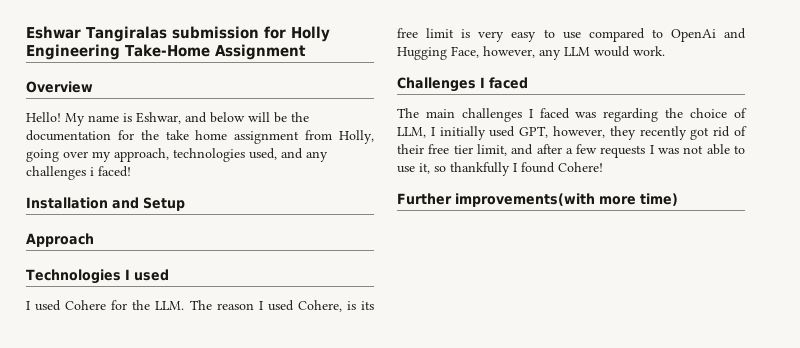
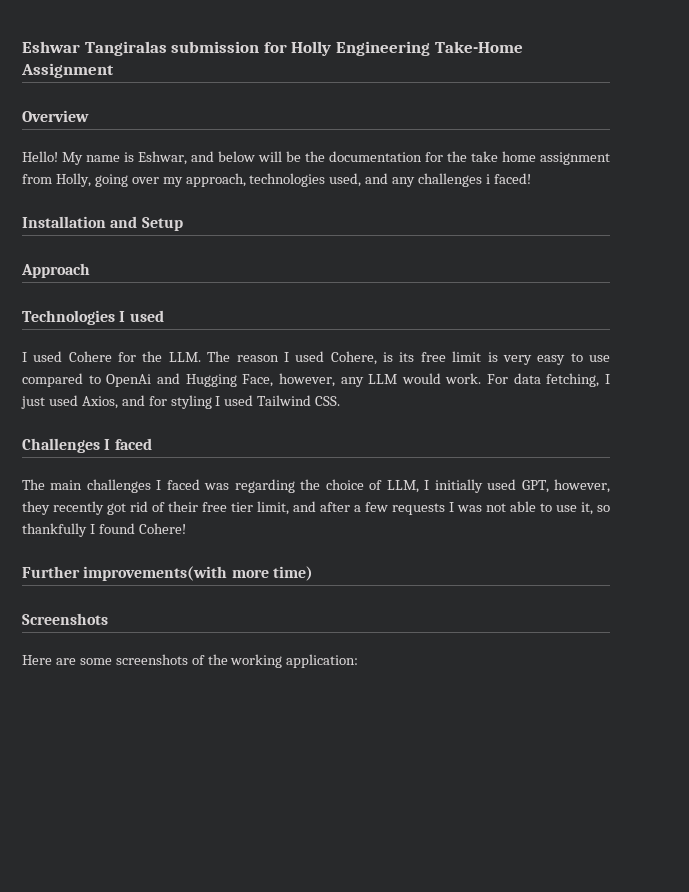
+ For data fetching, I just used Axios, and for styling I used Tailwind CSS.
+ Screenshots
+ Here are some screenshots of the working application:

